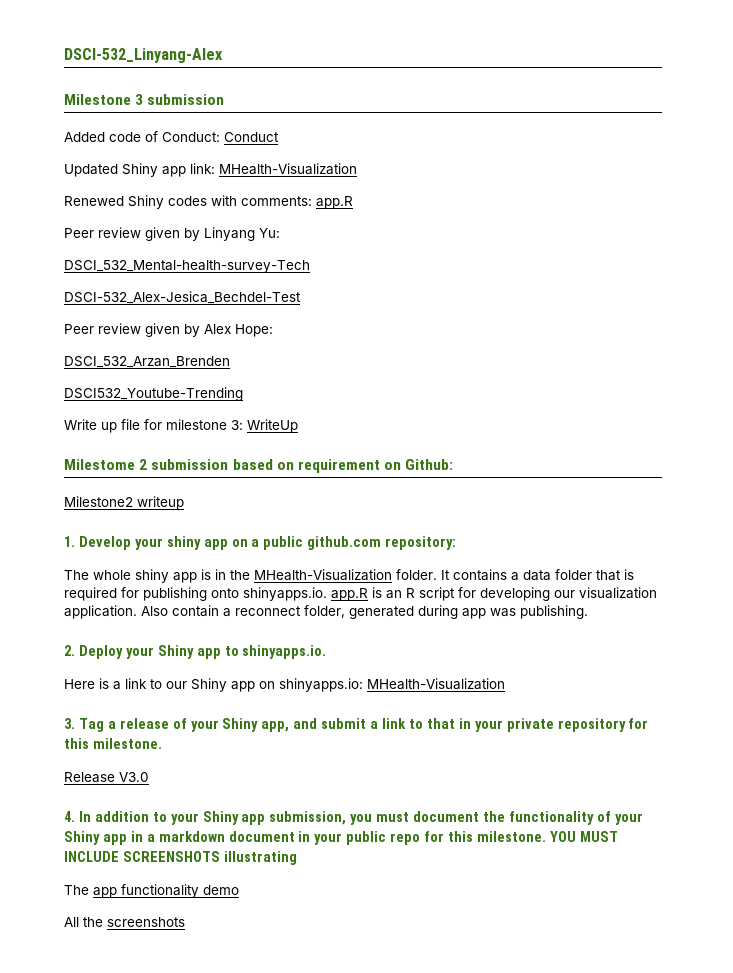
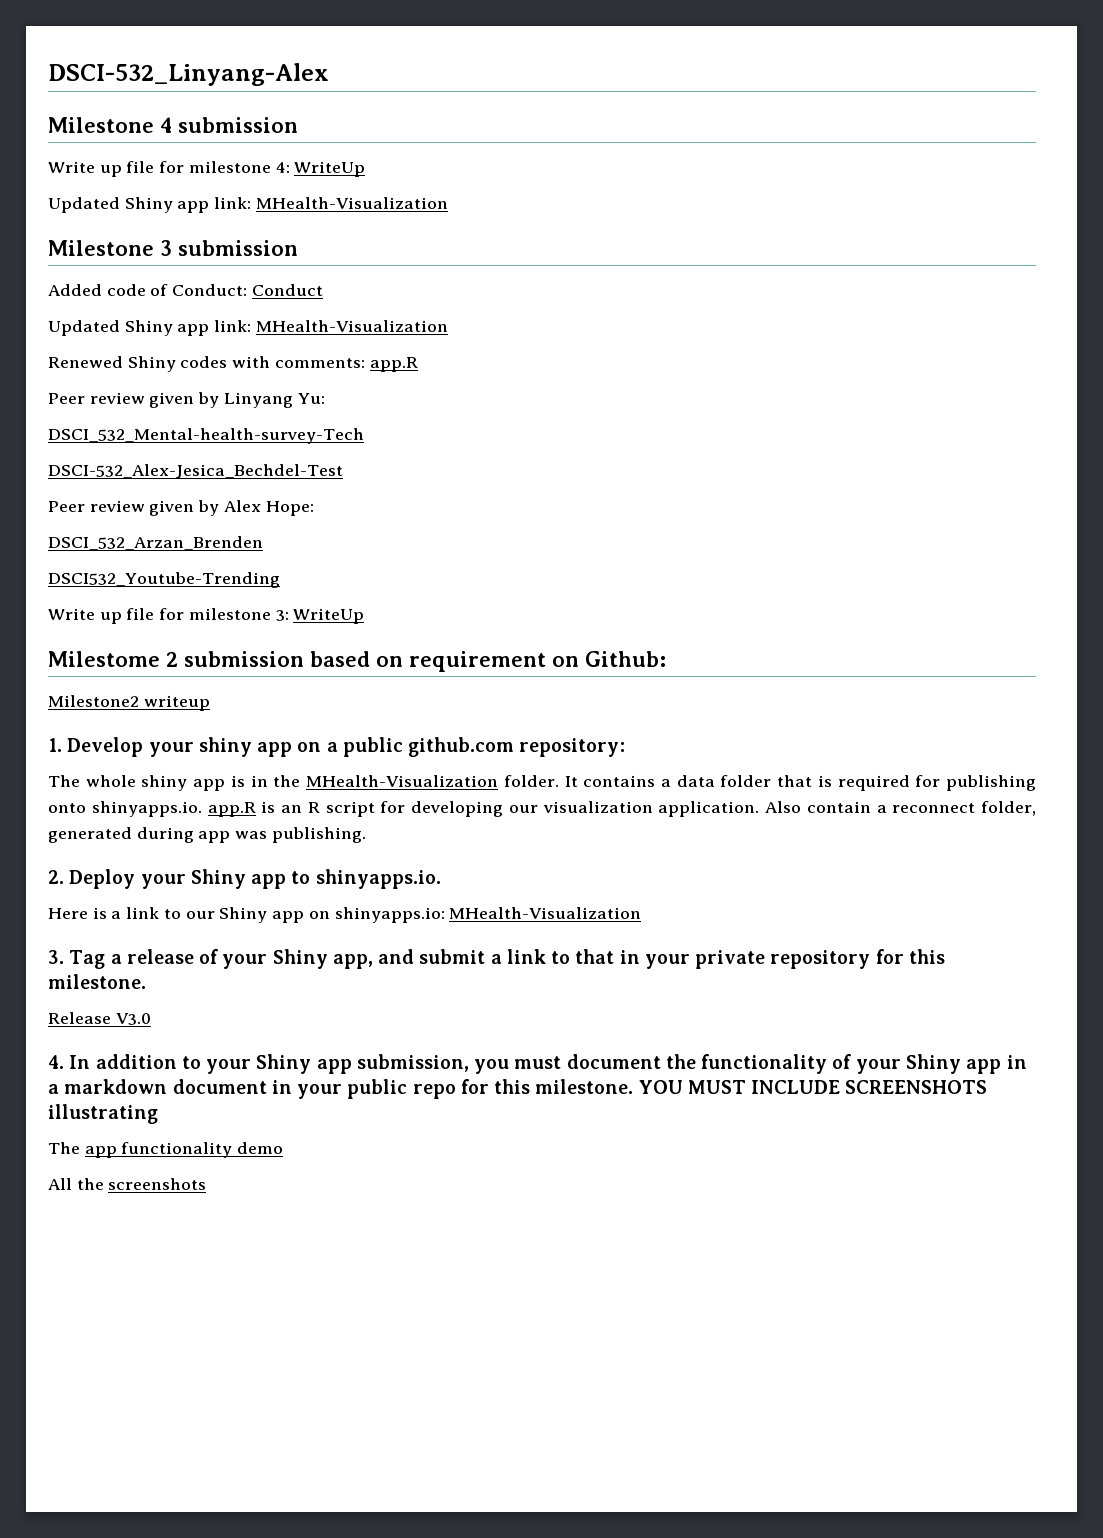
+ Milestone 4 submission
+ Write up file for milestone 4: WriteUp
+ Updated Shiny app link: MHealth-Visualization

